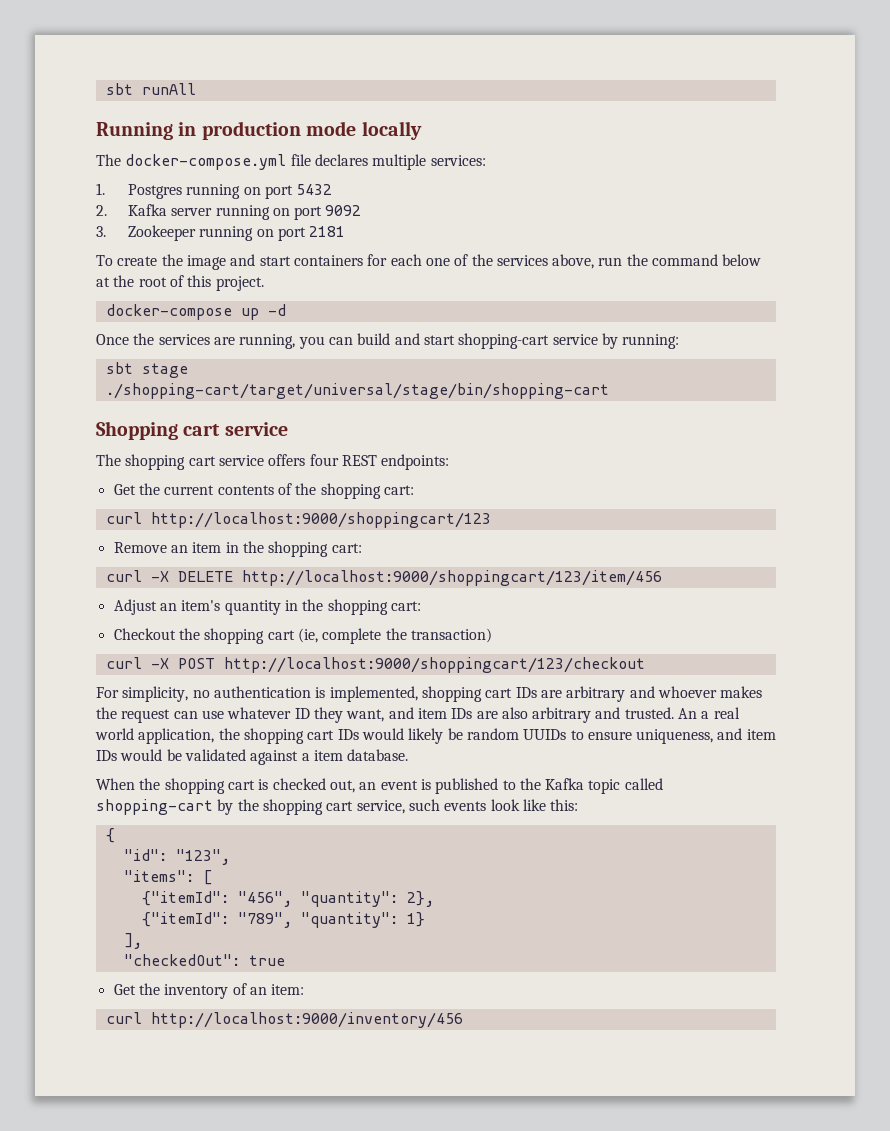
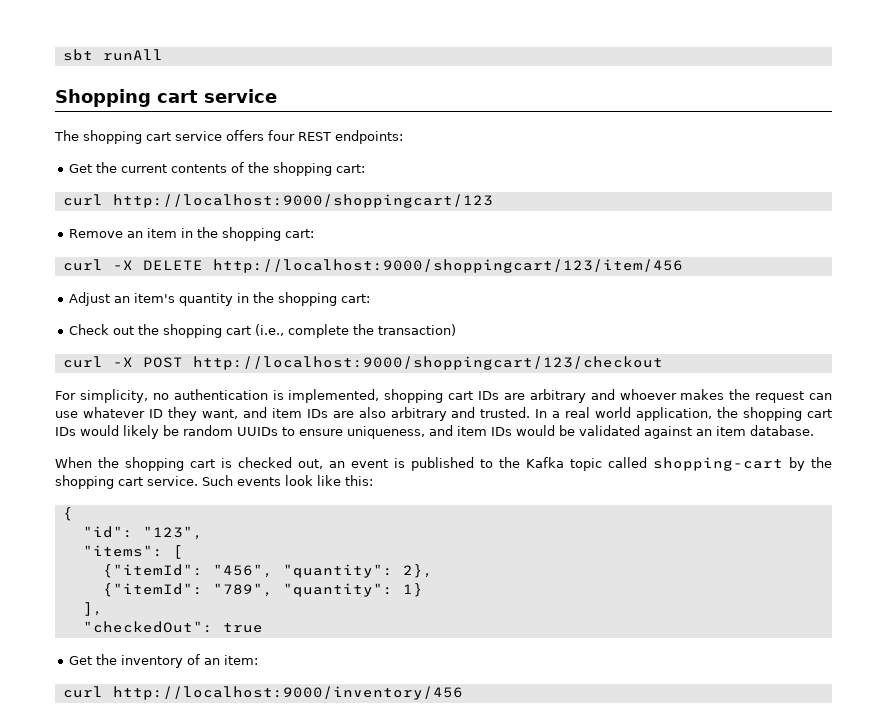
- Running in production mode locally
- The docker-compose.yml file declares multiple services:
- 1. Postgres running on port 5432
- 2. Kafka server running on port 9092
- 3. Zookeeper running on port 2181
- To create the image and start containers for each one of the services above, run the command below at the root of this project.
- docker-compose up -d
- Once the services are running, you can build and start shopping-cart service by running:
- sbt stage
- ./shopping-cart/target/universal/stage/bin/shopping-cart
- Checkout the shopping cart (ie, complete the transaction)
+ Check out the shopping cart (i.e., complete the transaction)
- An a real world application, the shopping cart IDs would likely be random UUIDs to ensure uniqueness, and item IDs would be validated against a item database.
+ In a real world application, the shopping cart IDs would likely be random UUIDs to ensure uniqueness, and item IDs would be validated against an item database.
- When the shopping cart is checked out, an event is published to the Kafka topic called shopping-cart by the shopping cart service, such events look like this:
+ When the shopping cart is checked out, an event is published to the Kafka topic called shopping-cart by the shopping cart service. Such events look like this:

